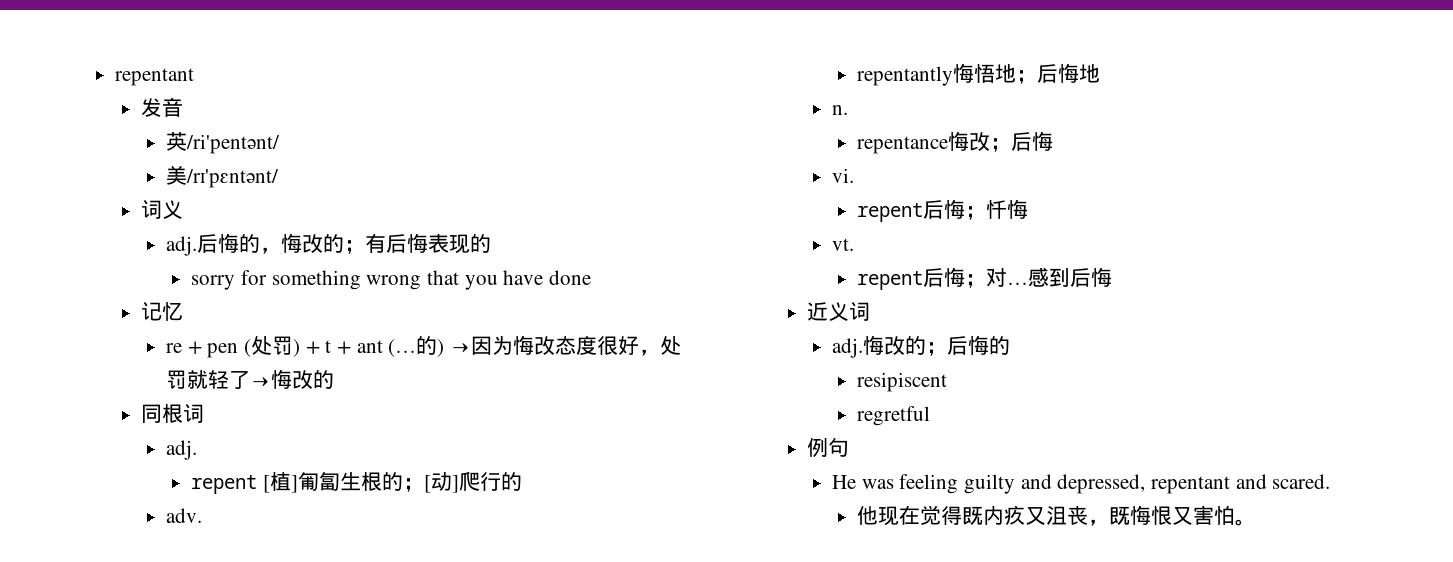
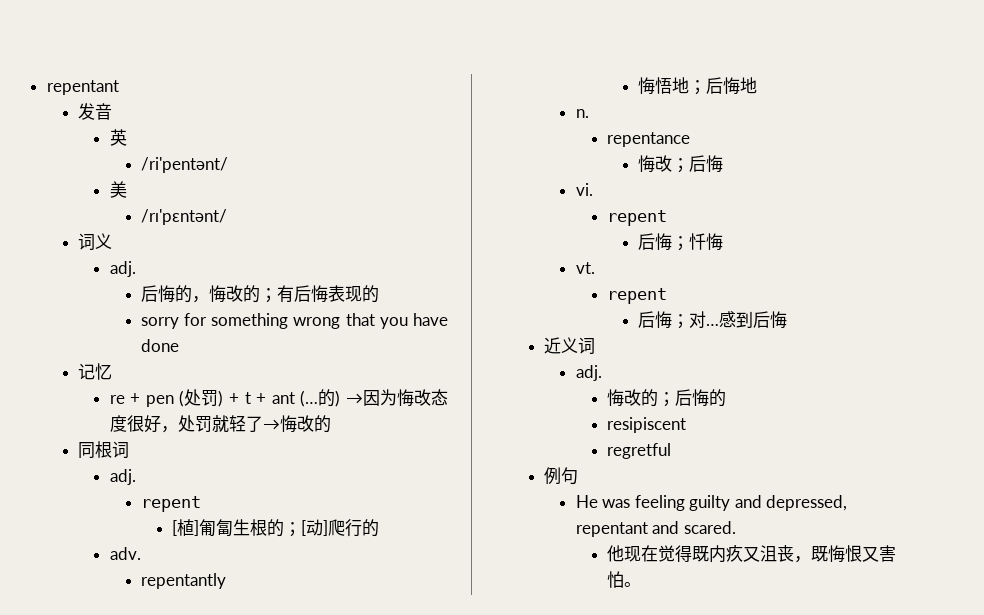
- 英/ri'pentənt/
+ 英
+ /ri'pentənt/
- 美/rɪ'pɛntənt/
+ 美
+ /rɪ'pɛntənt/
  词义
- adj.后悔的，悔改的；有后悔表现的
+ adj.
+ 后悔的，悔改的；有后悔表现的
  同根词
  adj.
- repent [植]匍匐生根的；[动]爬行的
+ repent
+ [植]匍匐生根的；[动]爬行的
- repentantly悔悟地；后悔地
+ repentantly
+ 悔悟地；后悔地
- repentance悔改；后悔
+ repentance
+ 悔改；后悔
  vi.
- repent后悔；忏悔
+ repent
+ 后悔；忏悔
  vt.
- repent后悔；对…
+ repent
+ 后悔；对…
  近义词
- adj.悔改的；后悔的
+ adj.
+ 悔改的；后悔的

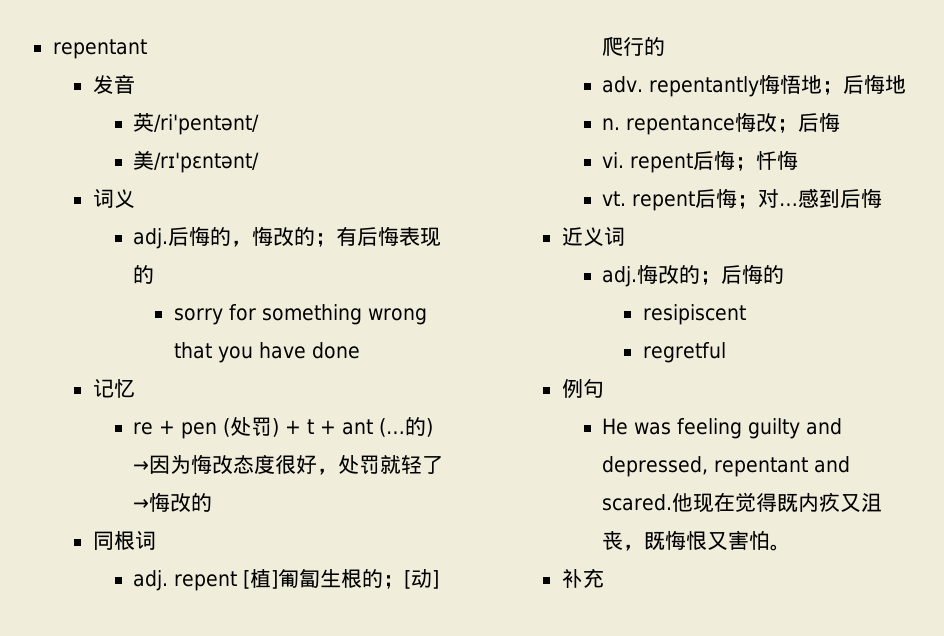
- 英
- /ri'pentənt/
+ 英/ri'pentənt/
- 美
- /rɪ'pɛntənt/
+ 美/rɪ'pɛntənt/
  词义
- adj.
- 后悔的，悔改的；有后悔表现的
+ adj.后悔的，悔改的；有后悔表现的
  同根词
- adj.
- repent
- [植]匍匐生根的；[动]爬行的
+ adj. repent [植]匍匐生根的；[动]爬行的
- adv.
- repentantly
- 悔悟地；后悔地
+ adv. repentantly悔悟地；后悔地
- n.
- repentance
- 悔改；后悔
+ n. repentance悔改；后悔
- vi.
- repent
- 后悔；忏悔
+ vi. repent后悔；忏悔
- vt.
- repent
- 后悔；对…
+ vt. repent后悔；对…
  近义词
- adj.
- 悔改的；后悔的
+ adj.悔改的；后悔的
- He was feeling guilty and depressed, repentant and scared.
- 他现在觉得既内疚又沮丧，既悔恨又害怕。
+ He was feeling guilty and depressed, repentant and scared.他现在觉得既内疚又沮丧，既悔恨又害怕。
+ 补充

